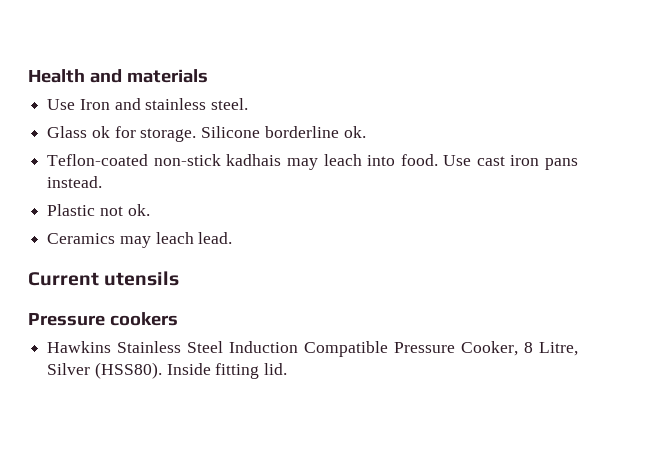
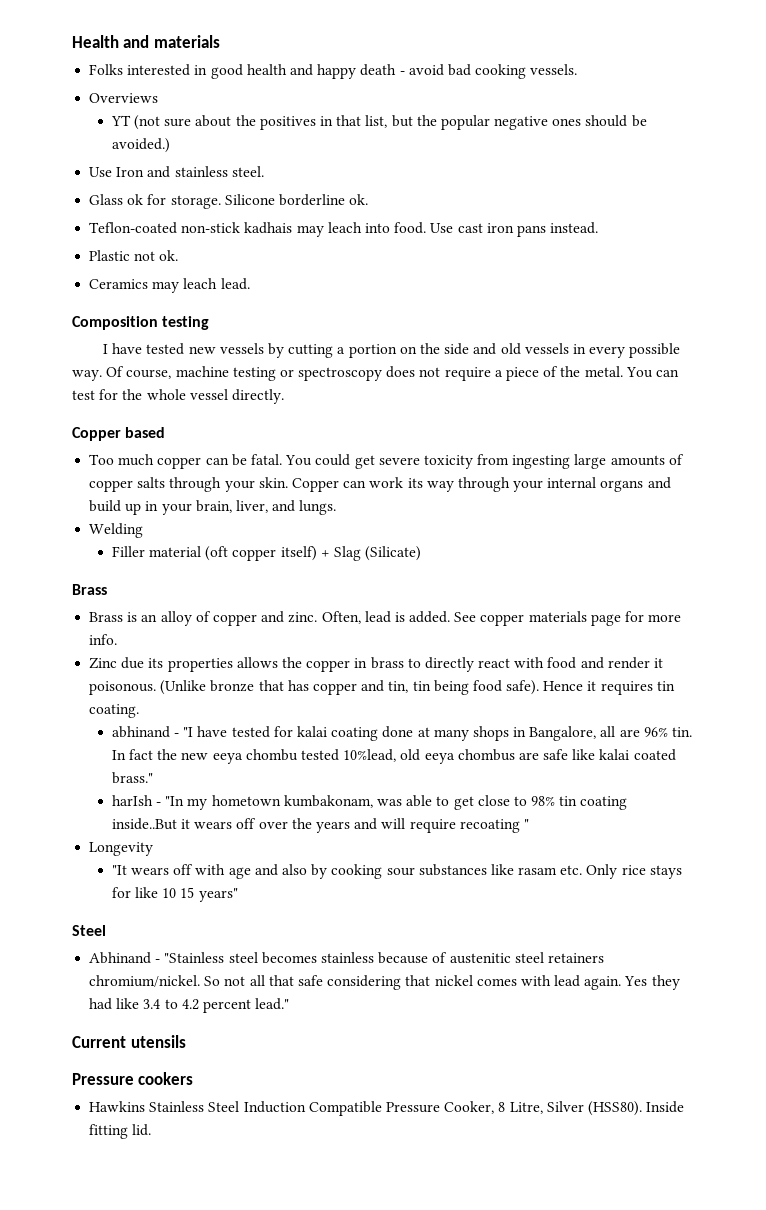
+ Folks interested in good health and happy death - avoid bad cooking vessels.
+ Overviews
+ YT (not sure about the positives in that list, but the popular negative ones should be avoided.)
+ Composition testing
+ I have tested new vessels by cutting a portion on the side and old vessels in every possible way. Of course, machine testing or spectroscopy does not require a piece of the metal. You can test for the whole vessel directly.
+ Copper based
+ Too much copper can be fatal. You could get severe toxicity from ingesting large amounts of copper salts through your skin. Copper can work its way through your internal organs and build up in your brain, liver, and lungs.
+ Welding
+ Filler material (oft copper itself) + Slag (Silicate)
+ Brass
+ Brass is an alloy of copper and zinc. Often, lead is added. See copper materials page for more info.
+ Zinc due its properties allows the copper in brass to directly react with food and render it poisonous. (Unlike bronze that has copper and tin, tin being food safe). Hence it requires tin coating.
+ abhinand - "I have tested for kalai coating done at many shops in Bangalore, all are 96% tin. In fact the new eeya chombu tested 10%lead, old eeya chombus are safe like kalai coated brass."
+ harIsh - "In my hometown kumbakonam, was able to get close to 98% tin coating inside..But it wears off over the years and will require recoating "
+ Longevity
+ "It wears off with age and also by cooking sour substances like rasam etc. Only rice stays for like 10 15 years"
+ Steel
+ Abhinand - "Stainless steel becomes stainless because of austenitic steel retainers chromium/nickel. So not all that safe considering that nickel comes with lead again. Yes they had like 3.4 to 4.2 percent lead."

